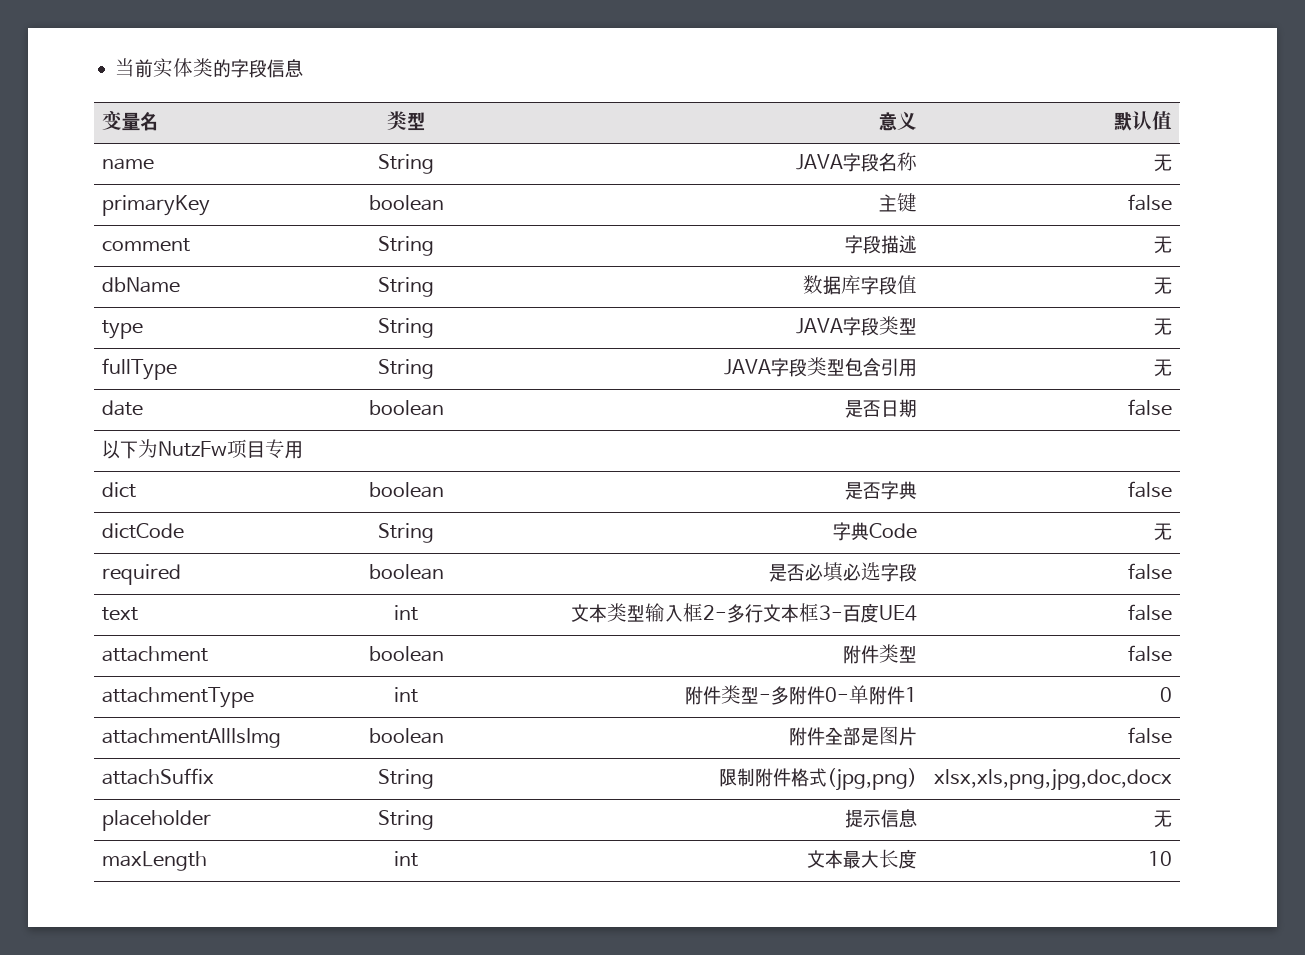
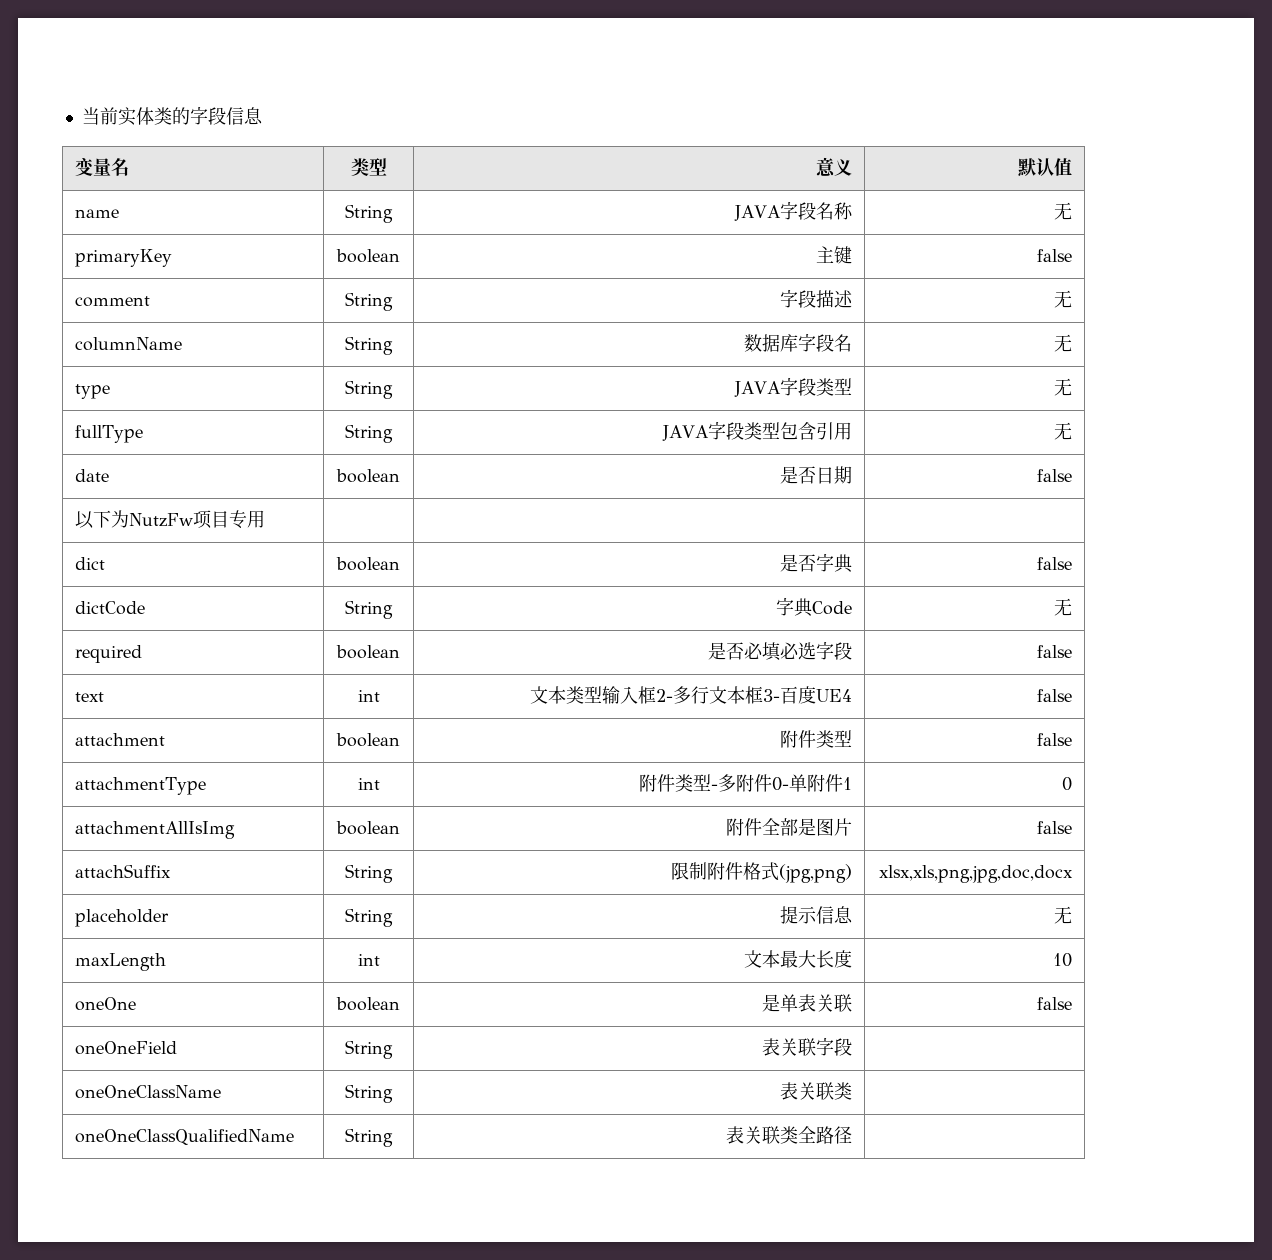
- dbName | String | 数据库字段值 | 无
+ columnName | String | 数据库字段名 | 无
+ oneOne | boolean | 是单表关联 | false
+ oneOneField | String | 表关联字段 |
+ oneOneClassName | String | 表关联类 |
+ oneOneClassQualifiedName | String | 表关联类全路径 |

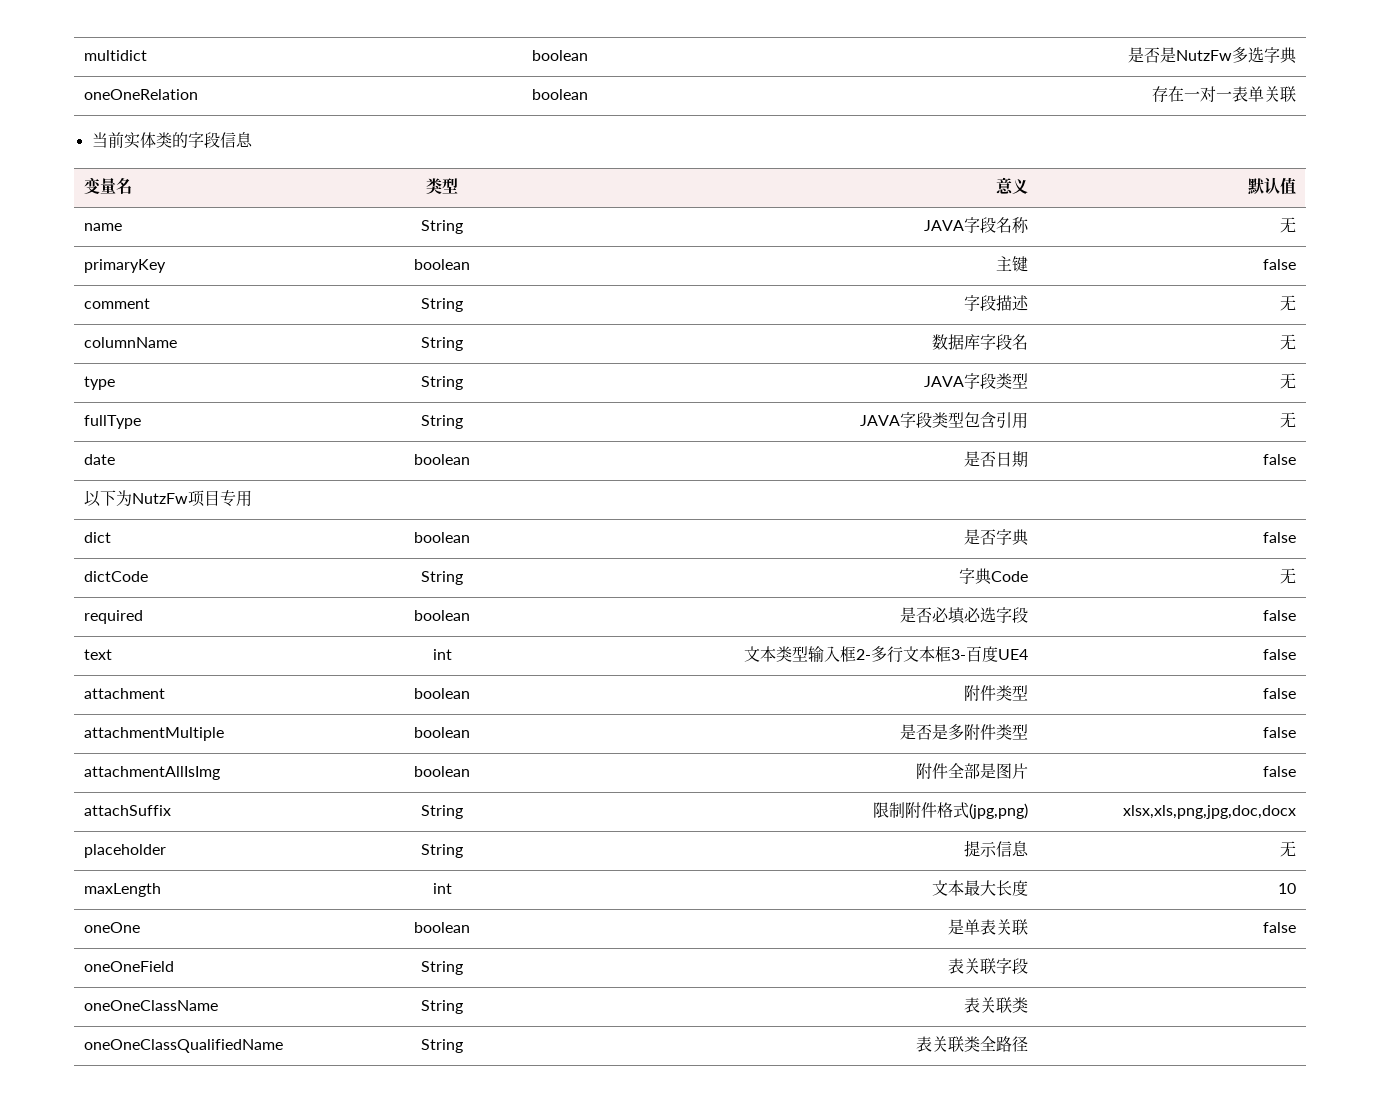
+ multidict | boolean | 是否是NutzFw多选字典
+ oneOneRelation | boolean | 存在一对一表单关联
- attachmentType | int | 附件类型-多附件0-单附件1 | 0
+ attachmentMultiple | boolean | 是否是多附件类型 | false

